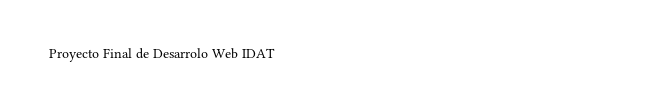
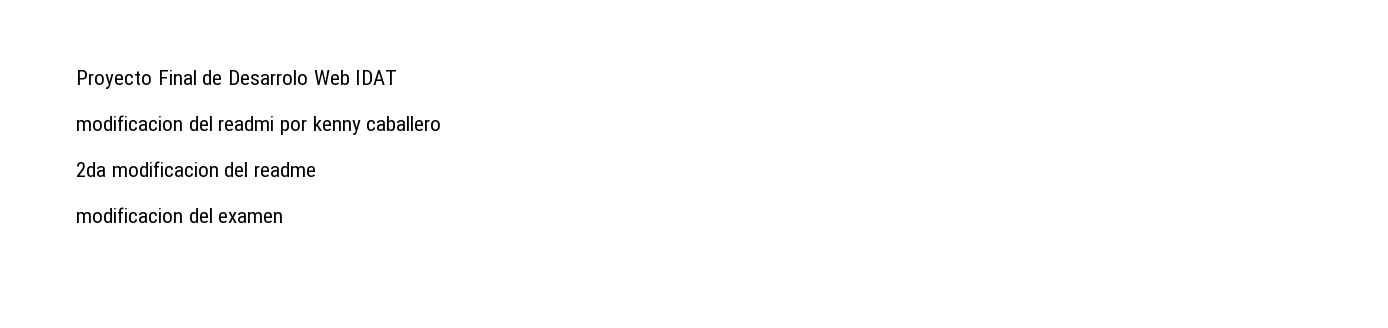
+ modificacion del readmi por kenny caballero
+ 2da modificacion del readme
+ modificacion del examen

